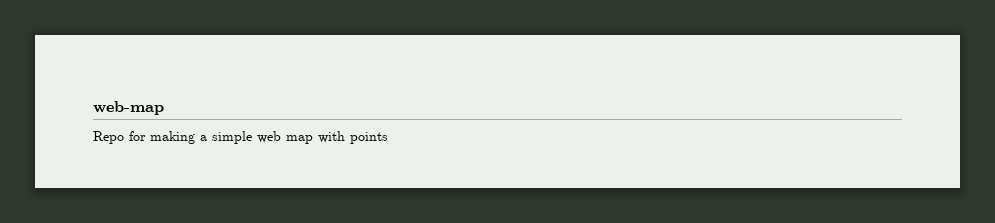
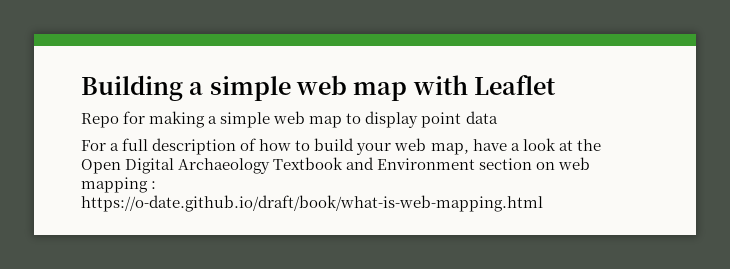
- web-map
+ Building a simple web map with Leaflet
- Repo for making a simple web map with points
+ Repo for making a simple web map to display point data
+ For a full description of how to build your web map, have a look at the Open Digital Archaeology Textbook and Environment section on web mapping : https://o-date.github.io/draft/book/what-is-web-mapping.html

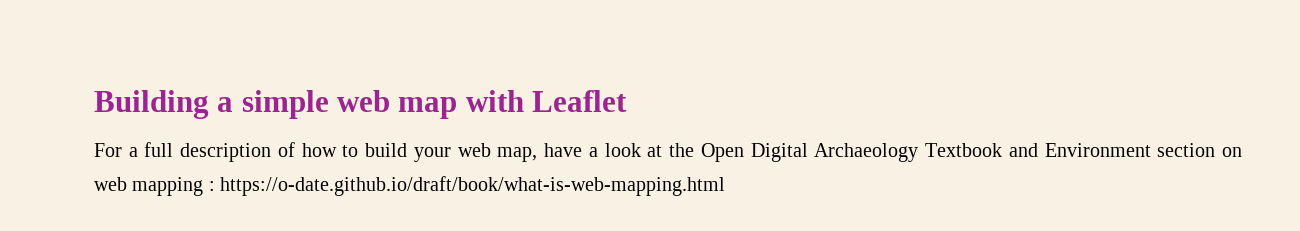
- Repo for making a simple web map to display point data

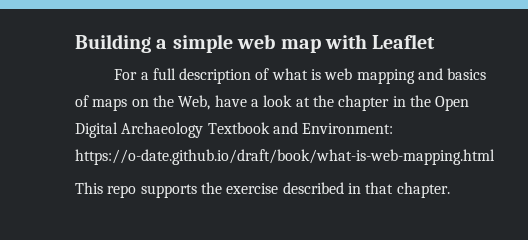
- For a full description of how to build your web map, have a look at the Open Digital Archaeology Textbook and Environment section on web mapping : https://o-date.github.io/draft/book/what-is-web-mapping.html
+ For a full description of what is web mapping and basics of maps on the Web, have a look at the chapter in the Open Digital Archaeology Textbook and Environment: https://o-date.github.io/draft/book/what-is-web-mapping.html
+ This repo supports the exercise described in that chapter.

